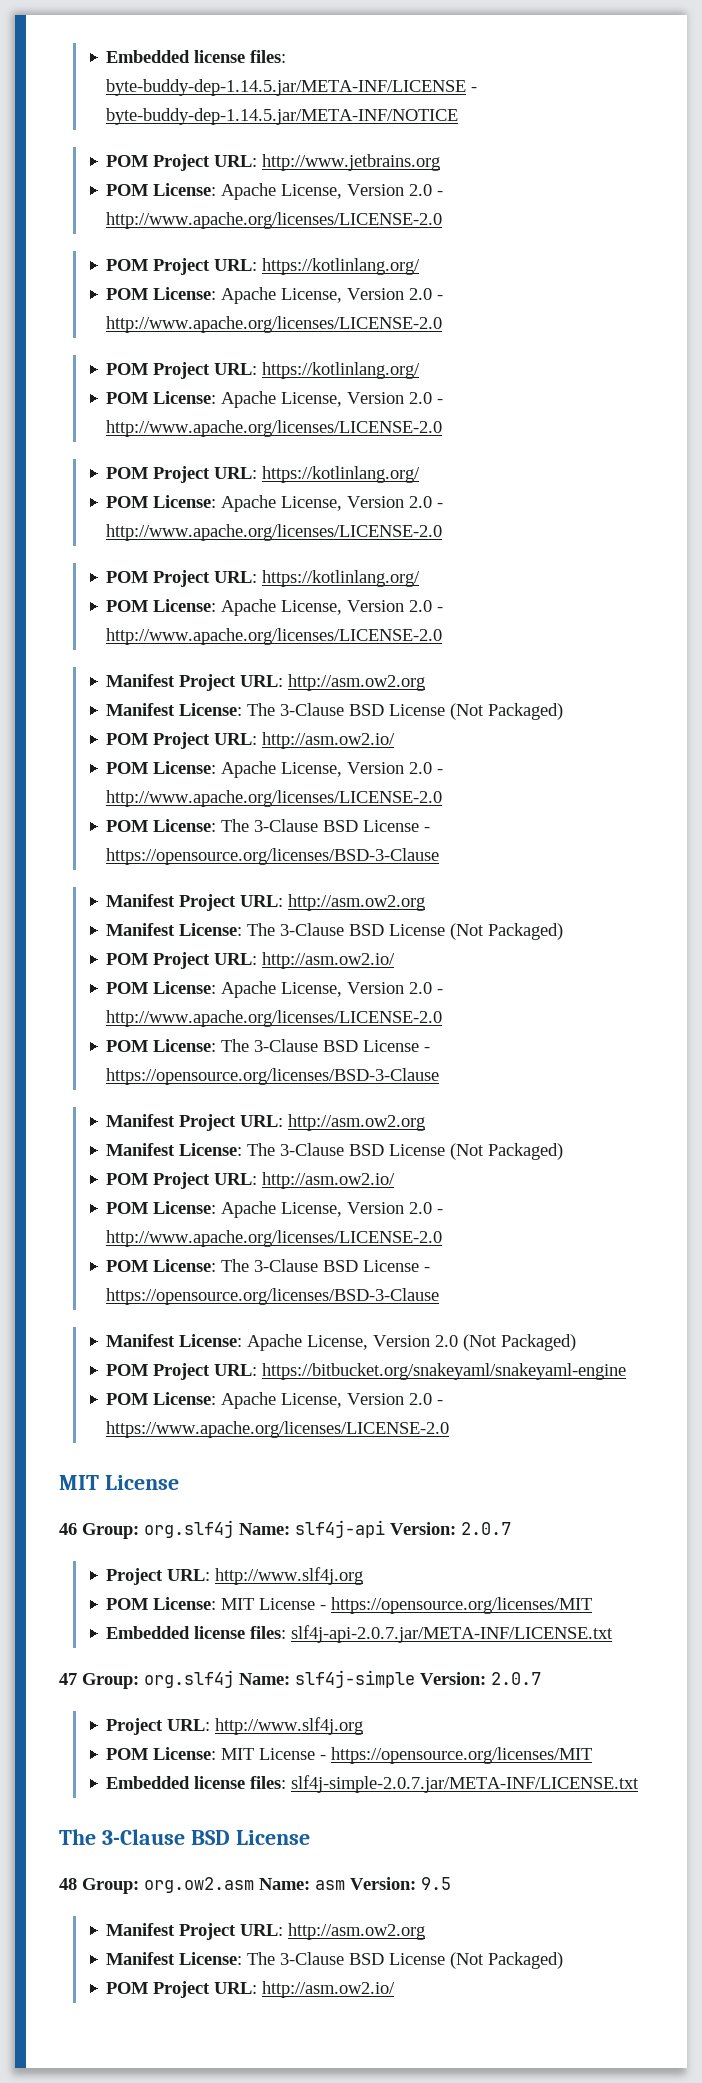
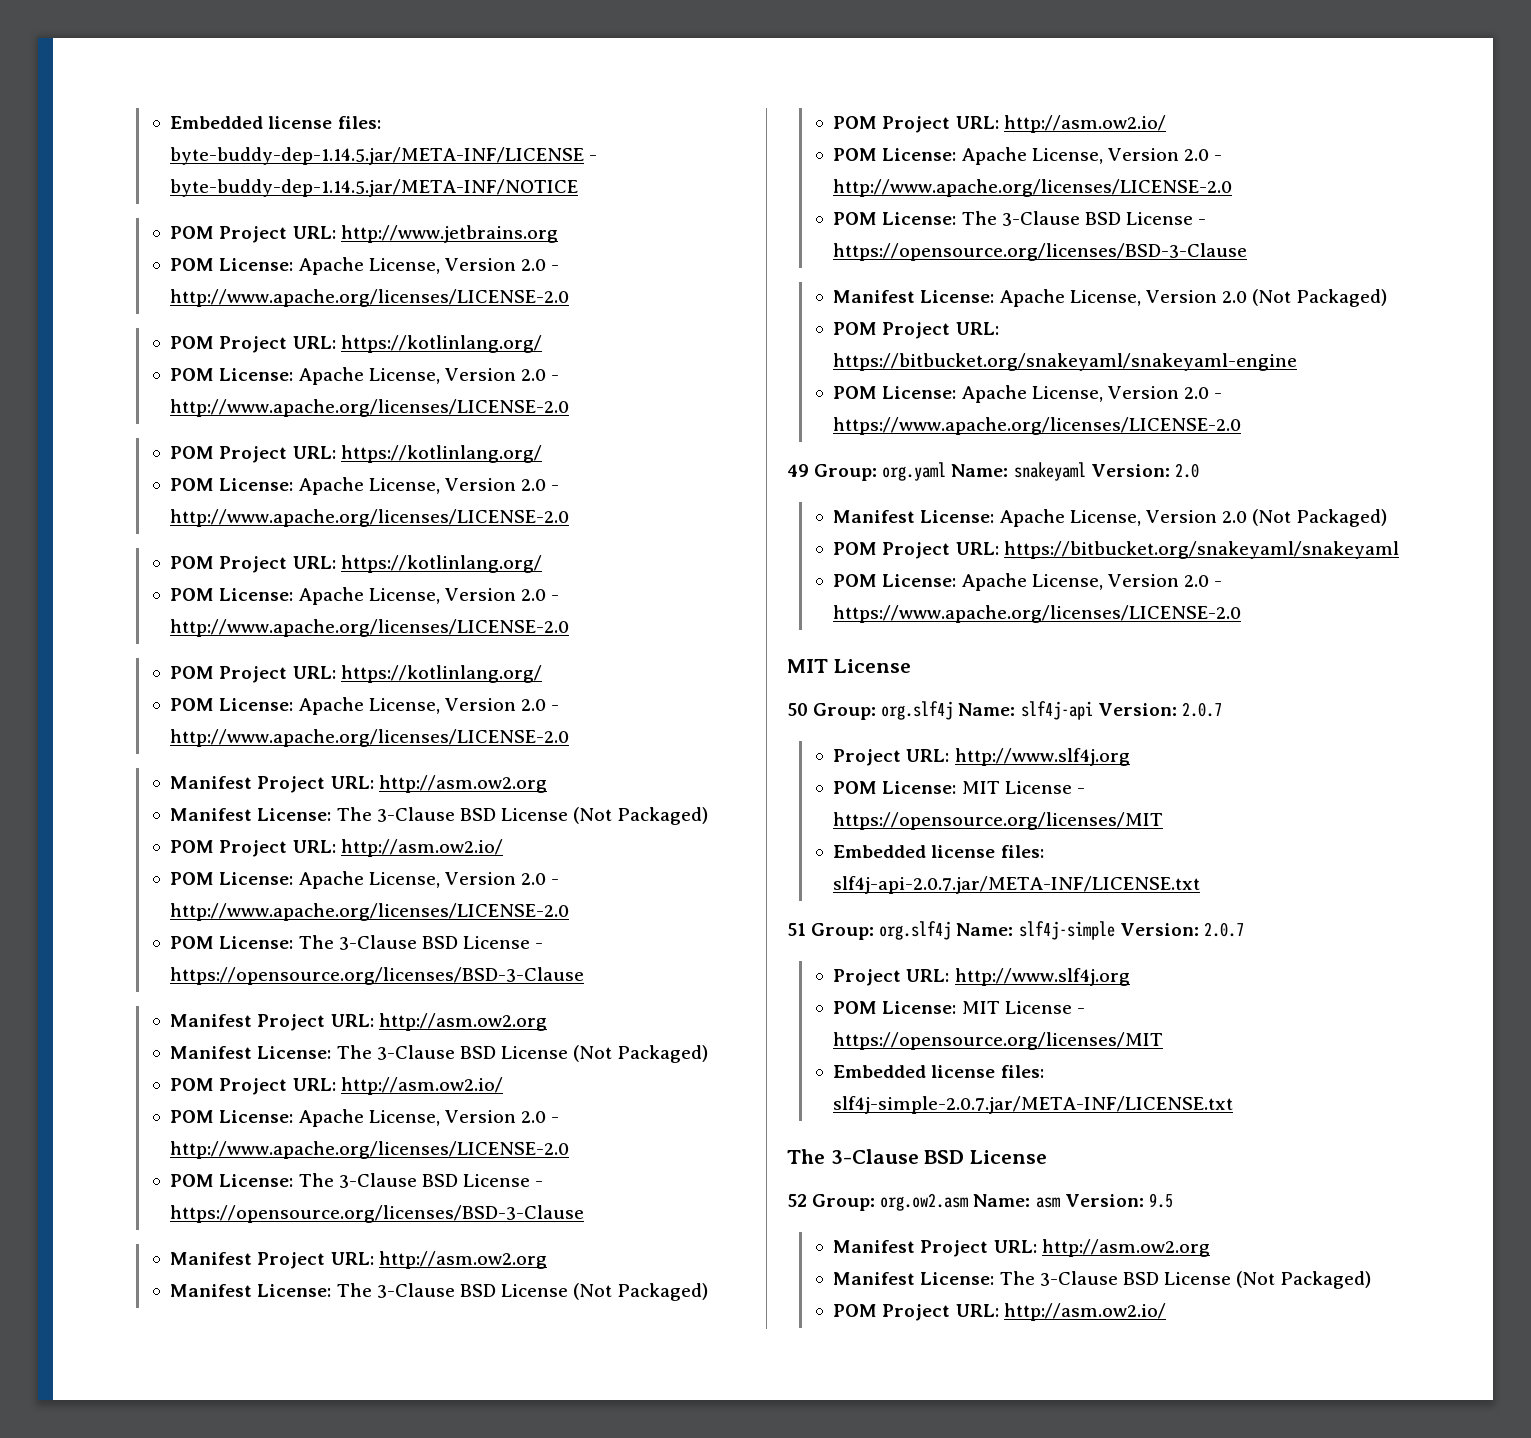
+ 49 Group: org.yaml Name: snakeyaml Version: 2.0
+ Manifest License: Apache License, Version 2.0 (Not Packaged)
+ POM Project URL: https://bitbucket.org/snakeyaml/snakeyaml
+ POM License: Apache License, Version 2.0 - https://www.apache.org/licenses/LICENSE-2.0
- 46 Group: org.slf4j Name: slf4j-api Version: 2.0.7
+ 50 Group: org.slf4j Name: slf4j-api Version: 2.0.7
- 47 Group: org.slf4j Name: slf4j-simple Version: 2.0.7
+ 51 Group: org.slf4j Name: slf4j-simple Version: 2.0.7
- 48 Group: org.ow2.asm Name: asm Version: 9.5
+ 52 Group: org.ow2.asm Name: asm Version: 9.5

